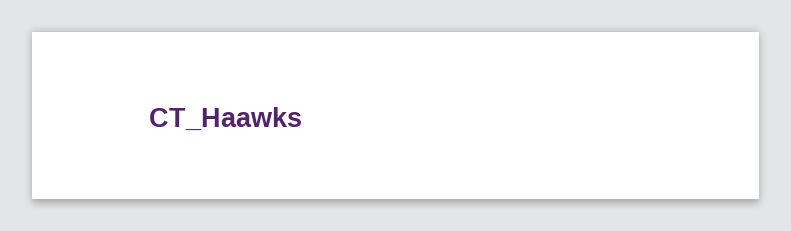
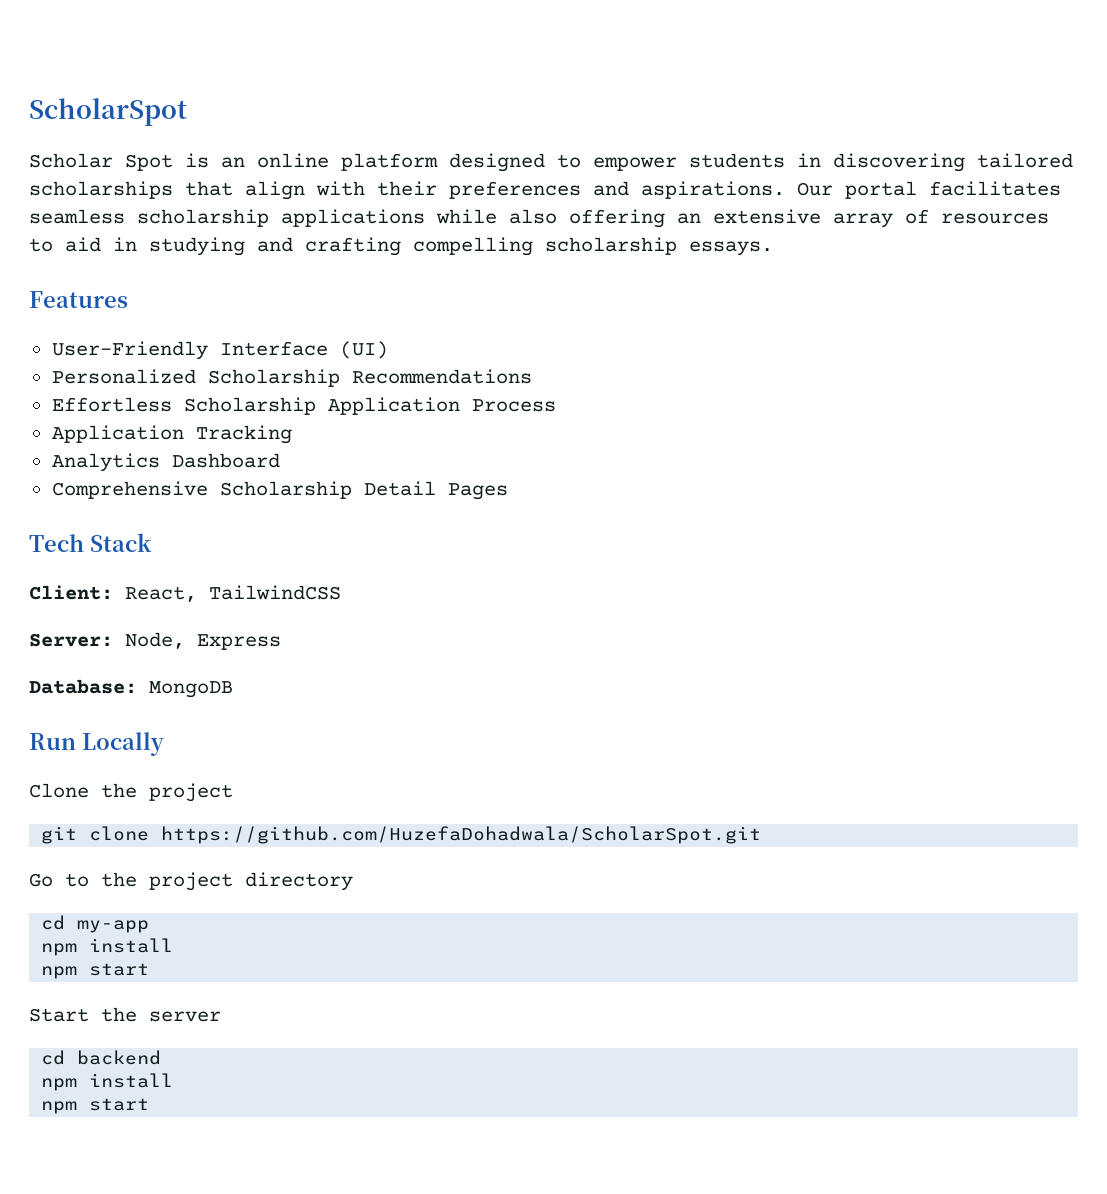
- CT_Haawks
+ ScholarSpot
+ Scholar Spot is an online platform designed to empower students in discovering tailored scholarships that align with their preferences and aspirations. Our portal facilitates seamless scholarship applications while also offering an extensive array of resources to aid in studying and crafting compelling scholarship essays.
+ Features
+ User-Friendly Interface (UI)
+ Personalized Scholarship Recommendations
+ Effortless Scholarship Application Process
+ Application Tracking
+ Analytics Dashboard
+ Comprehensive Scholarship Detail Pages
+ Tech Stack
+ Client: React, TailwindCSS
+ Server: Node, Express
+ Database: MongoDB
+ Run Locally
+ Clone the project
+ git clone https://github.com/HuzefaDohadwala/ScholarSpot.git
+ Go to the project directory
+ cd my-app
+ npm install
+ npm start
+ Start the server
+ cd backend
+ npm install
+ npm start

